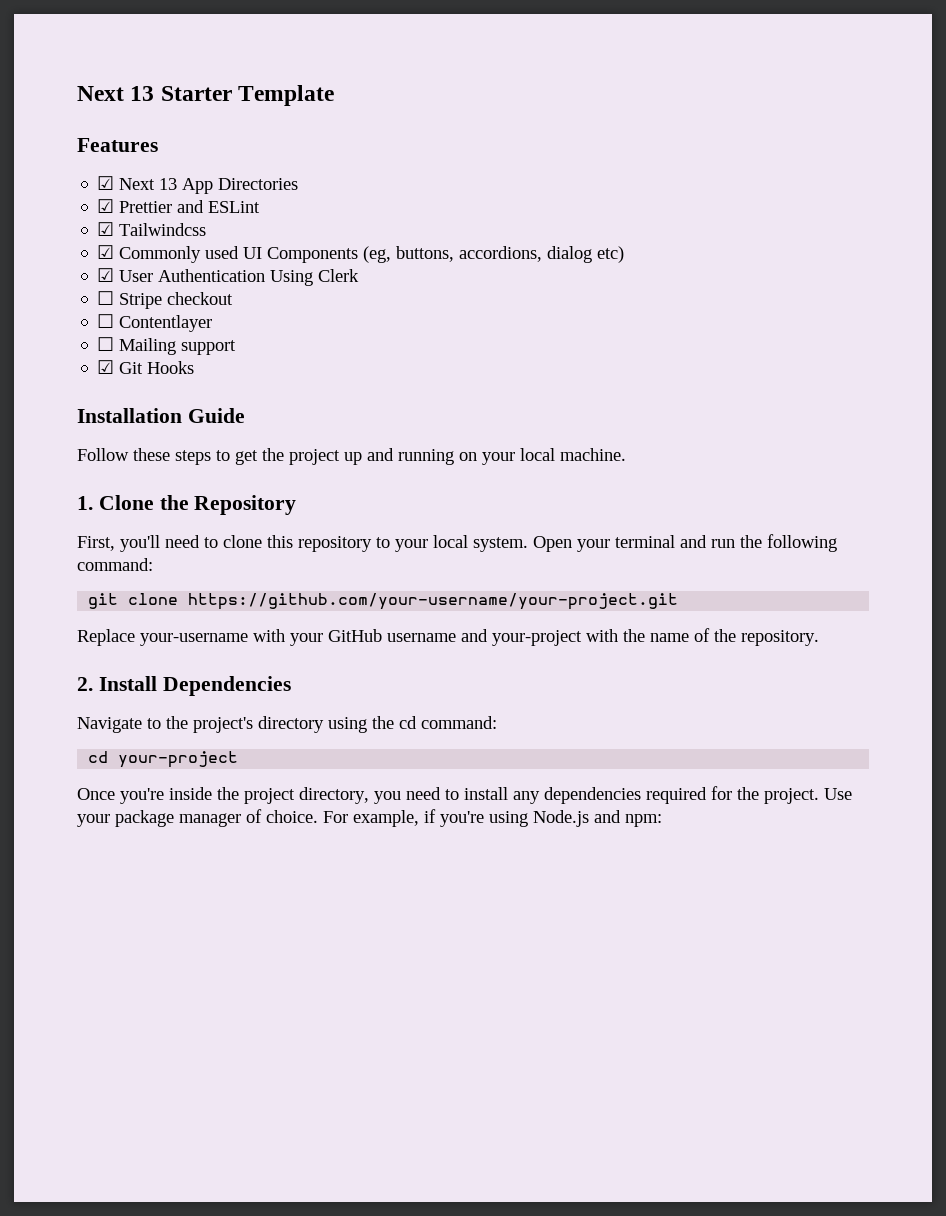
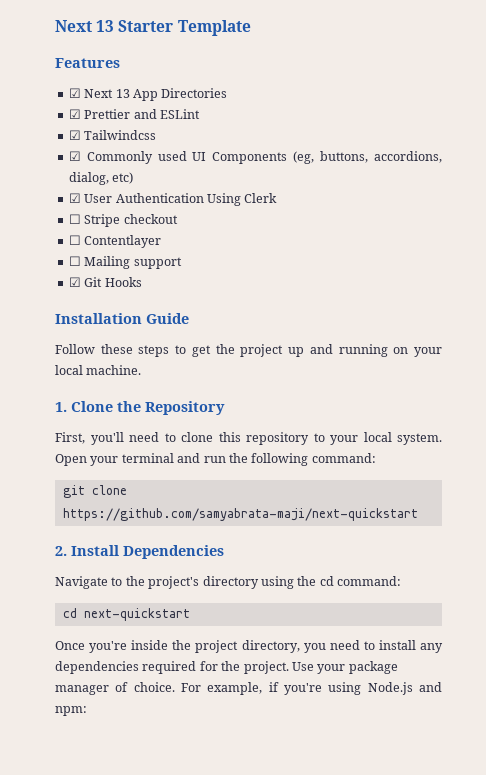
- ☑ Commonly used UI Components (eg, buttons, accordions, dialog etc)
+ ☑ Commonly used UI Components (eg, buttons, accordions, dialog, etc)
- git clone https://github.com/your-username/your-project.git
- Replace your-username with your GitHub username and your-project with the name of the repository.
+ git clone https://github.com/samyabrata-maji/next-quickstart
- cd your-project
+ cd next-quickstart

